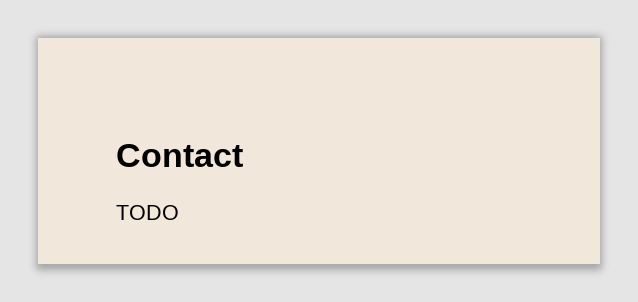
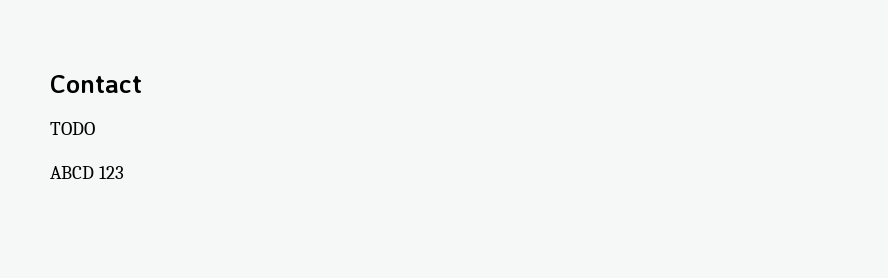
+ ABCD 123

